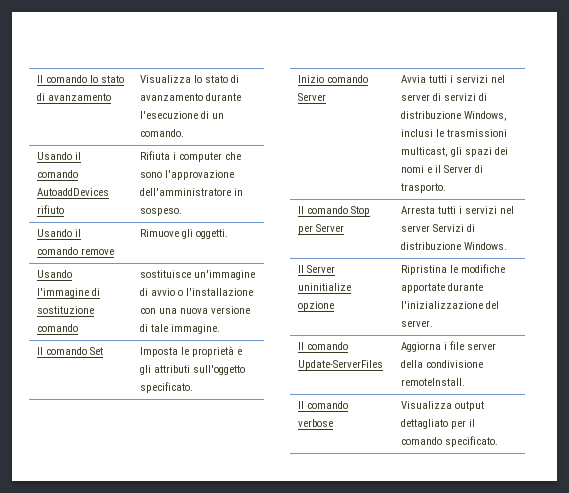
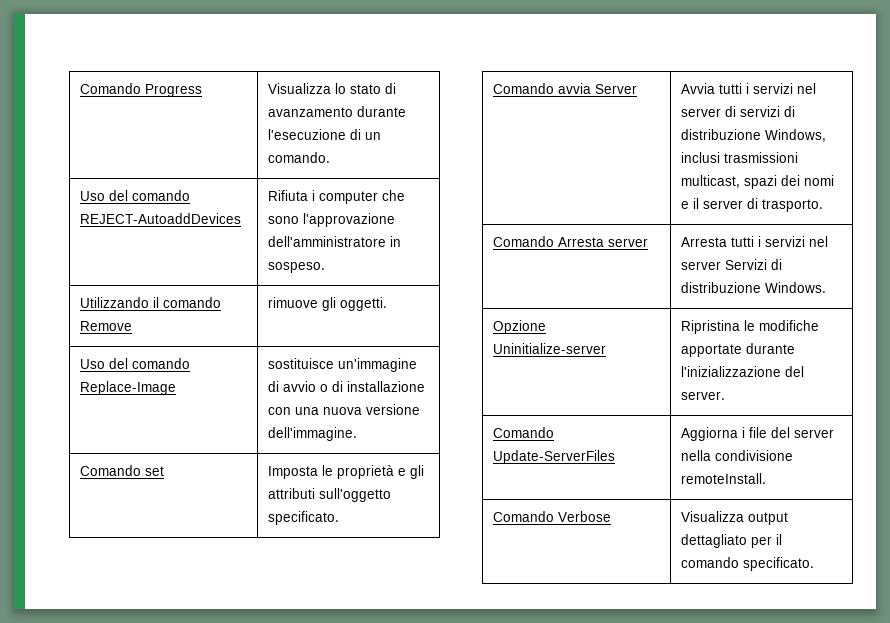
- Il comando lo stato di avanzamento | Visualizza lo stato di avanzamento durante l'esecuzione di un comando.
+ Comando Progress | Visualizza lo stato di avanzamento durante l'esecuzione di un comando.
- Usando il comando AutoaddDevices rifiuto | Rifiuta i computer che sono l'approvazione dell'amministratore in sospeso.
+ Uso del comando REJECT-AutoaddDevices | Rifiuta i computer che sono l'approvazione dell'amministratore in sospeso.
- Usando il comando remove | Rimuove gli oggetti.
+ Utilizzando il comando Remove | rimuove gli oggetti.
- Usando l'immagine di sostituzione comando | sostituisce un'immagine di avvio o l'installazione con una nuova versione di tale immagine.
- Il comando Set | Imposta le proprietà e gli attributi sull'oggetto specificato.
+ Uso del comando Replace-Image | sostituisce un'immagine di avvio o di installazione con una nuova versione dell'immagine.
+ Comando set | Imposta le proprietà e gli attributi sull'oggetto specificato.
- Inizio comando Server | Avvia tutti i servizi nel server di servizi di distribuzione Windows, inclusi le trasmissioni multicast, gli spazi dei nomi e il Server di trasporto.
+ Comando avvia Server | Avvia tutti i servizi nel server di servizi di distribuzione Windows, inclusi trasmissioni multicast, spazi dei nomi e il server di trasporto.
- Il comando Stop per Server | Arresta tutti i servizi nel server Servizi di distribuzione Windows.
+ Comando Arresta server | Arresta tutti i servizi nel server Servizi di distribuzione Windows.
- Il Server uninitialize opzione | Ripristina le modifiche apportate durante l'inizializzazione del server.
+ Opzione Uninitialize-server | Ripristina le modifiche apportate durante l'inizializzazione del server.
- Il comando Update-ServerFiles | Aggiorna i file server della condivisione remoteInstall.
+ Comando Update-ServerFiles | Aggiorna i file del server nella condivisione remoteInstall.
- Il comando verbose | Visualizza output dettagliato per il comando specificato.
+ Comando Verbose | Visualizza output dettagliato per il comando specificato.

